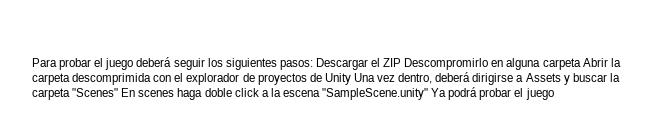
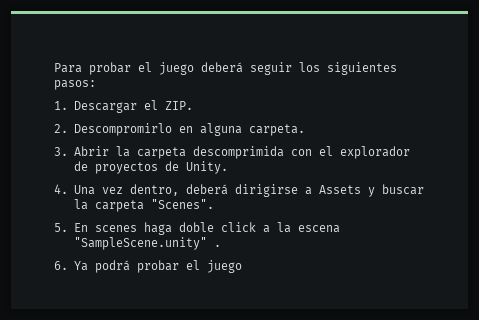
- Para probar el juego deberá seguir los siguientes pasos: Descargar el ZIP Descompromirlo en alguna carpeta Abrir la carpeta descomprimida con el explorador de proyectos de Unity Una vez dentro, deberá dirigirse a Assets y buscar la carpeta "Scenes" En scenes haga doble click a la escena "SampleScene.unity" Ya podrá probar el juego
+ Para probar el juego deberá seguir los siguientes pasos:
+ 1. Descargar el ZIP.
+ 2. Descompromirlo en alguna carpeta.
+ 3. Abrir la carpeta descomprimida con el explorador de proyectos de Unity.
+ 4. Una vez dentro, deberá dirigirse a Assets y buscar la carpeta "Scenes".
+ 5. En scenes haga doble click a la escena "SampleScene.unity" .
+ 6. Ya podrá probar el juego

